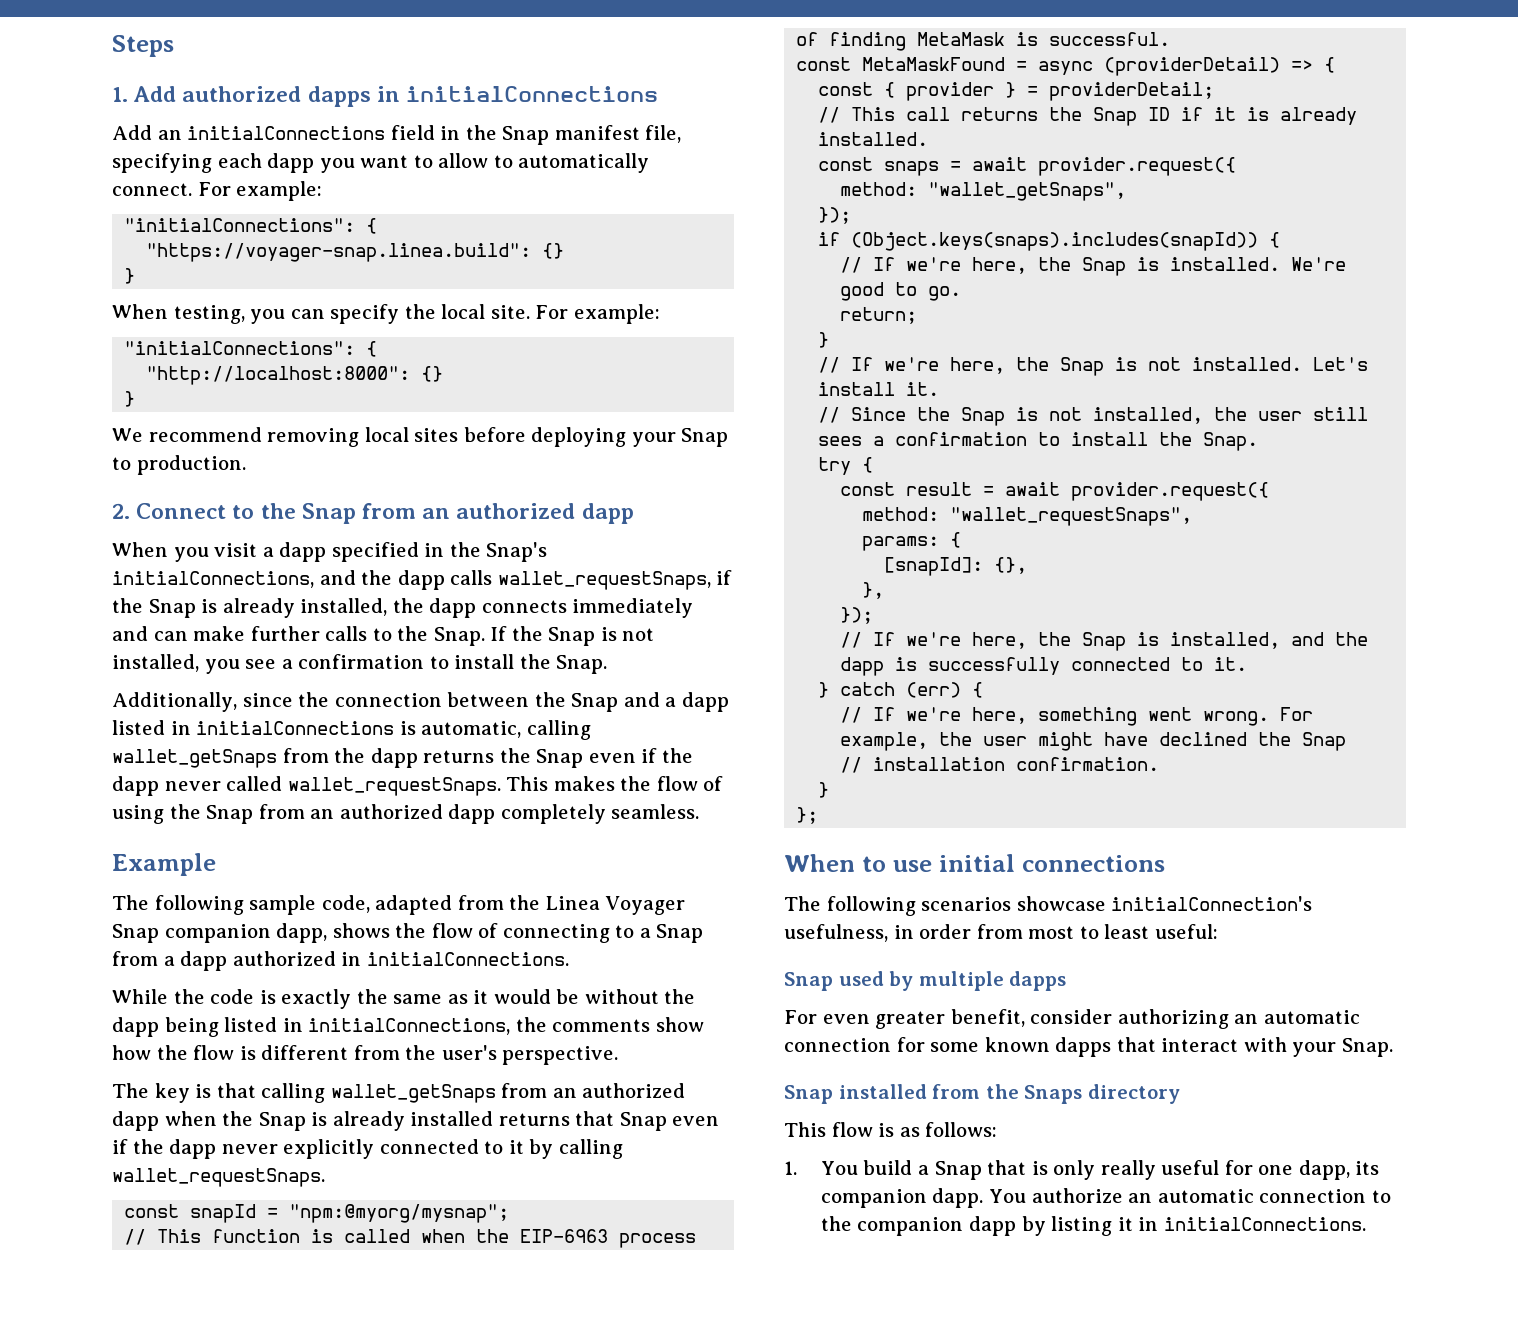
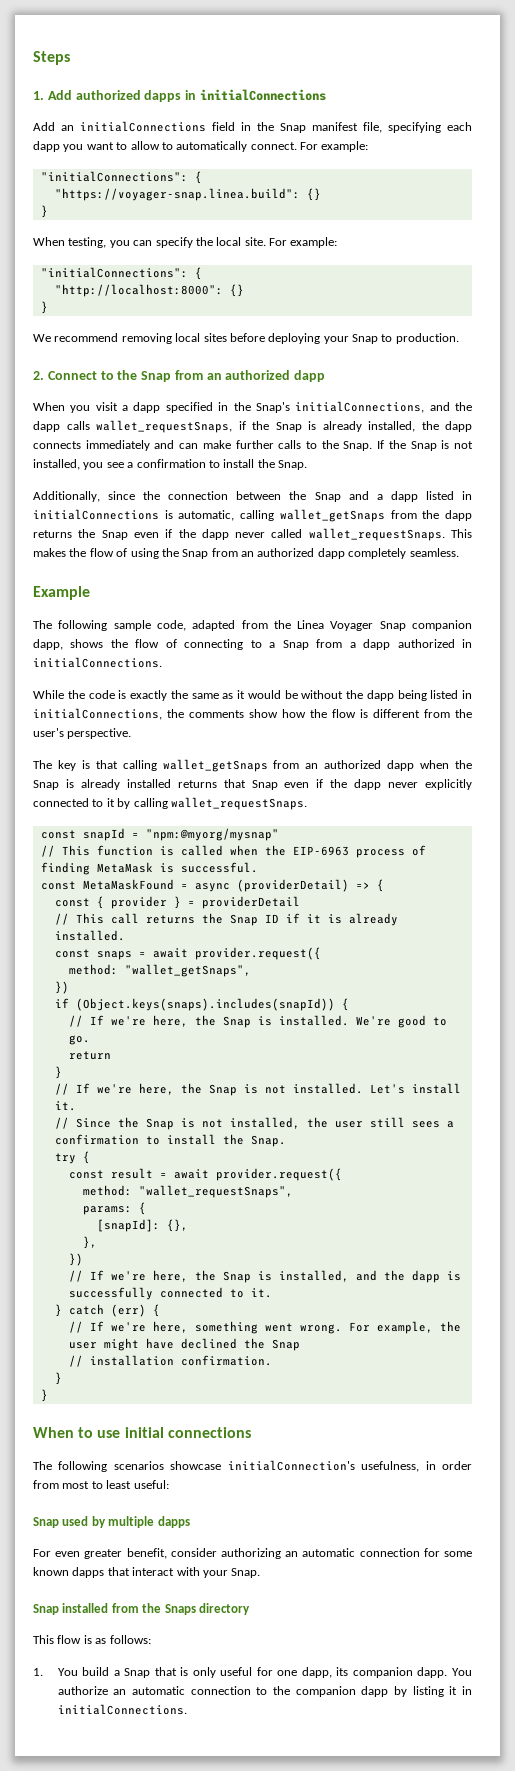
- const snapId = "npm:@myorg/mysnap";
+ const snapId = "npm:@myorg/mysnap"
- const { provider } = providerDetail;
+ const { provider } = providerDetail
  method: "wallet_getSnaps",
- });
+ })
- return;
+ return
  },
- });
+ })
  // installation confirmation.
  }
- };
+ }
- 1. You build a Snap that is only really useful for one dapp, its companion dapp.
+ 1. You build a Snap that is only useful for one dapp, its companion dapp.

